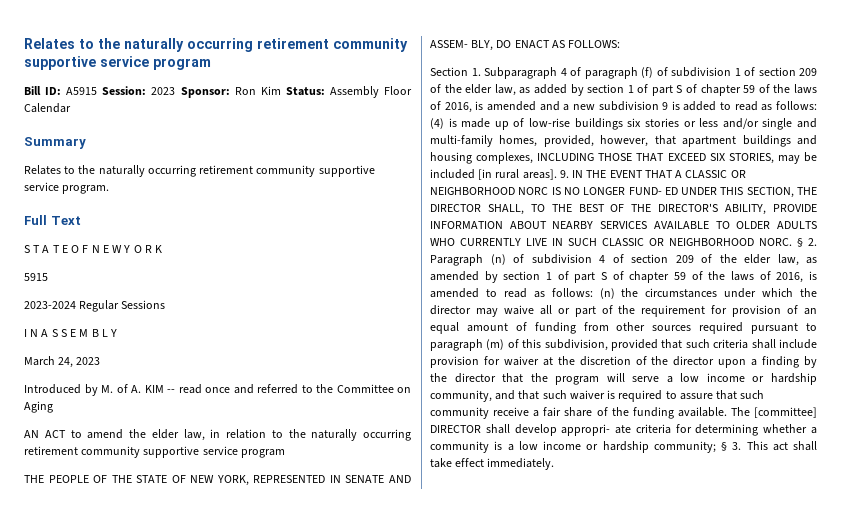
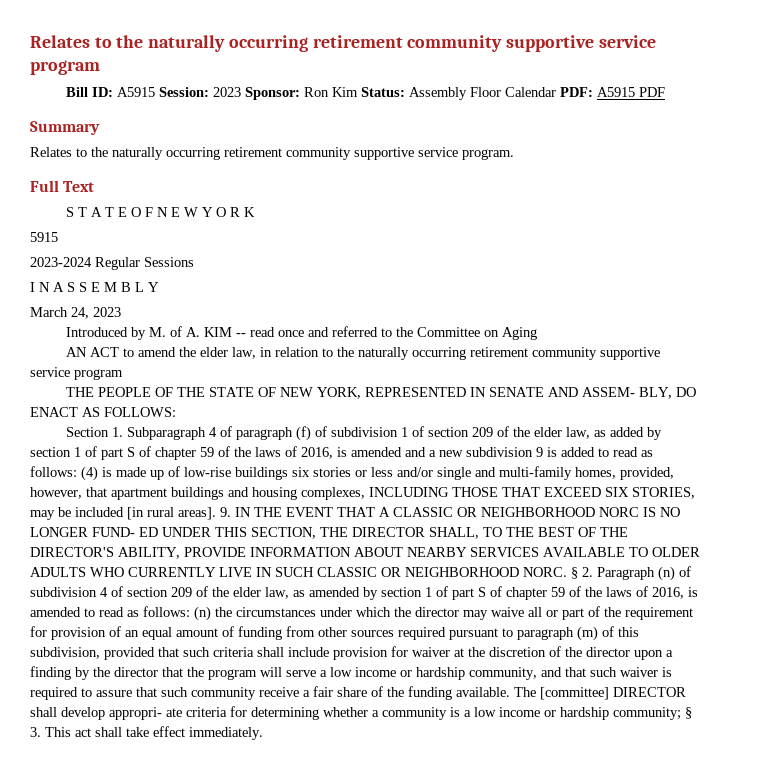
- Bill ID: A5915 Session: 2023 Sponsor: Ron Kim Status: Assembly Floor Calendar
+ Bill ID: A5915 Session: 2023 Sponsor: Ron Kim Status: Assembly Floor Calendar PDF: A5915 PDF

